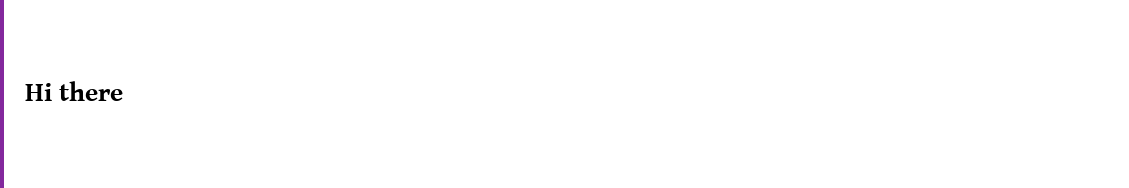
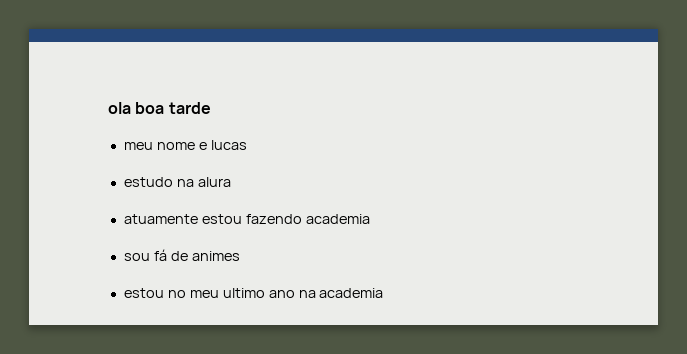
- Hi there
+ ola boa tarde
+ meu nome e lucas
+ estudo na alura
+ atuamente estou fazendo academia
+ sou fá de animes
+ estou no meu ultimo ano na academia

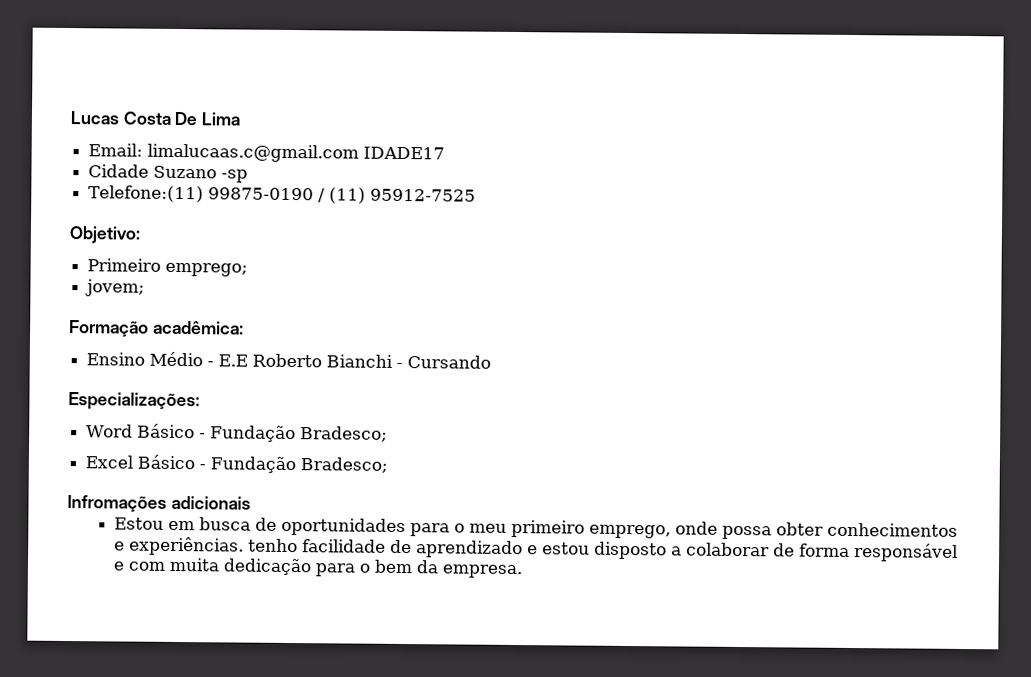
- ola boa tarde
- meu nome e lucas
- estudo na alura
- atuamente estou fazendo academia
- sou fá de animes
- estou no meu ultimo ano na academia
+ Lucas Costa De Lima
+ Email: limalucaas.c@gmail.com IDADE17
+ Cidade Suzano -sp
+ Telefone:(11) 99875-0190 / (11) 95912-7525
+ Objetivo:
+ Primeiro emprego;
+ jovem;
+ Formação acadêmica:
+ Ensino Médio - E.E Roberto Bianchi - Cursando
+ Especializações:
+ Word Básico - Fundação Bradesco;
+ Excel Básico - Fundação Bradesco;
+ Infromações adicionais
+ Estou em busca de oportunidades para o meu primeiro emprego, onde possa obter conhecimentos e experiências. tenho facilidade de aprendizado e estou disposto a colaborar de forma responsável e com muita dedicação para o bem da empresa.

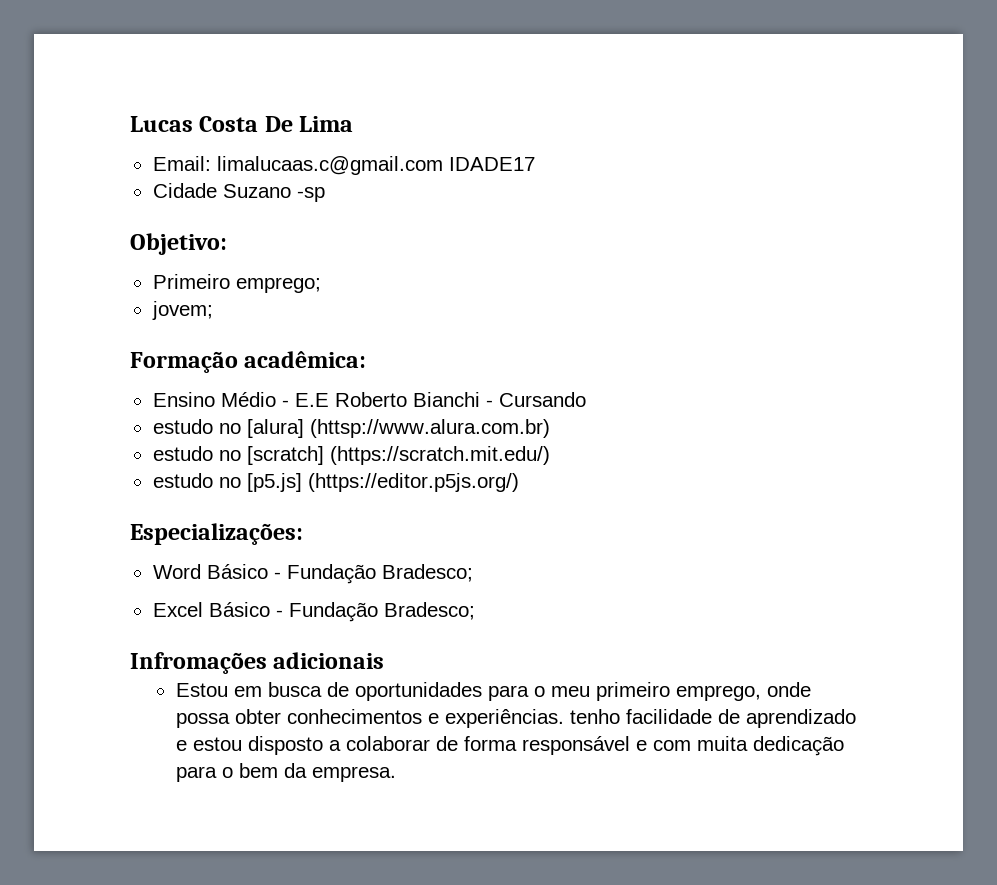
- Telefone:(11) 99875-0190 / (11) 95912-7525
+ estudo no [alura] (httsp://www.alura.com.br)
+ estudo no [scratch] (https://scratch.mit.edu/)
+ estudo no [p5.js] (https://editor.p5js.org/)

